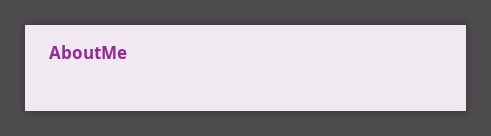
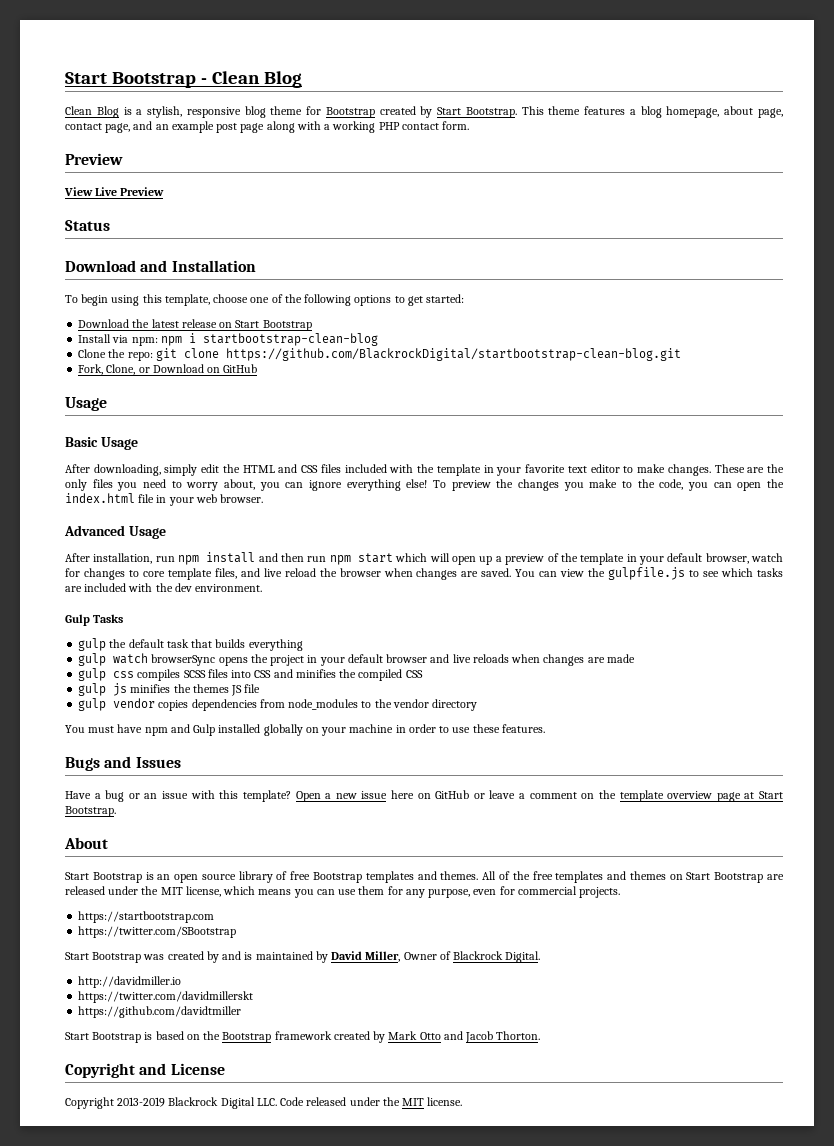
- AboutMe
+ Start Bootstrap - Clean Blog
+ Clean Blog is a stylish, responsive blog theme for Bootstrap created by Start Bootstrap. This theme features a blog homepage, about page, contact page, and an example post page along with a working PHP contact form.
+ Preview
+ View Live Preview
+ Status
+ Download and Installation
+ To begin using this template, choose one of the following options to get started:
+ Download the latest release on Start Bootstrap
+ Install via npm: npm i startbootstrap-clean-blog
+ Clone the repo: git clone https://github.com/BlackrockDigital/startbootstrap-clean-blog.git
+ Fork, Clone, or Download on GitHub
+ Usage
+ Basic Usage
+ After downloading, simply edit the HTML and CSS files included with the template in your favorite text editor to make changes. These are the only files you need to worry about, you can ignore everything else! To preview the changes you make to the code, you can open the index.html file in your web browser.
+ Advanced Usage
+ After installation, run npm install and then run npm start which will open up a preview of the template in your default browser, watch for changes to core template files, and live reload the browser when changes are saved. You can view the gulpfile.js to see which tasks are included with the dev environment.
+ Gulp Tasks
+ gulp the default task that builds everything
+ gulp watch browserSync opens the project in your default browser and live reloads when changes are made
+ gulp css compiles SCSS files into CSS and minifies the compiled CSS
+ gulp js minifies the themes JS file
+ gulp vendor copies dependencies from node_modules to the vendor directory
+ You must have npm and Gulp installed globally on your machine in order to use these features.
+ Bugs and Issues
+ Have a bug or an issue with this template? Open a new issue here on GitHub or leave a comment on the template overview page at Start Bootstrap.
+ About
+ Start Bootstrap is an open source library of free Bootstrap templates and themes. All of the free templates and themes on Start Bootstrap are released under the MIT license, which means you can use them for any purpose, even for commercial projects.
+ https://startbootstrap.com
+ https://twitter.com/SBootstrap
+ Start Bootstrap was created by and is maintained by David Miller, Owner of Blackrock Digital.
+ http://davidmiller.io
+ https://twitter.com/davidmillerskt
+ https://github.com/davidtmiller
+ Start Bootstrap is based on the Bootstrap framework created by Mark Otto and Jacob Thorton.
+ Copyright and License
+ Copyright 2013-2019 Blackrock Digital LLC. Code released under the MIT license.

